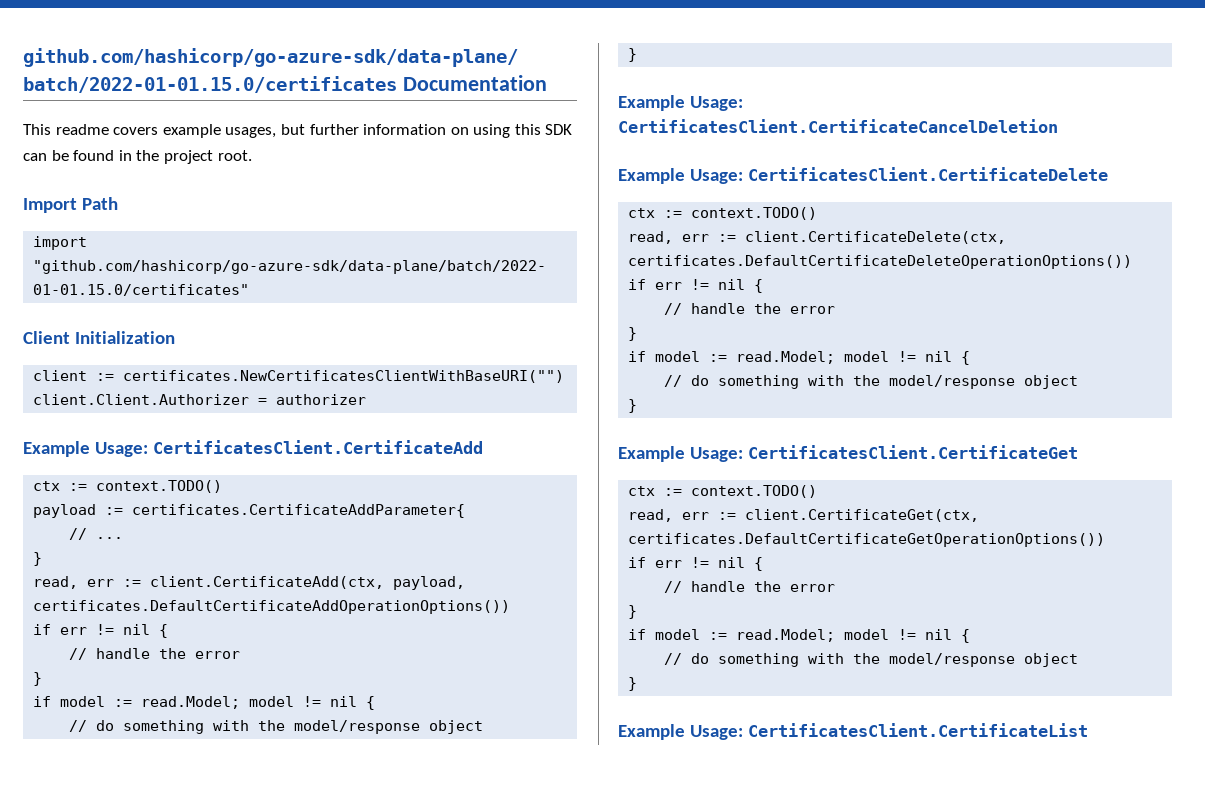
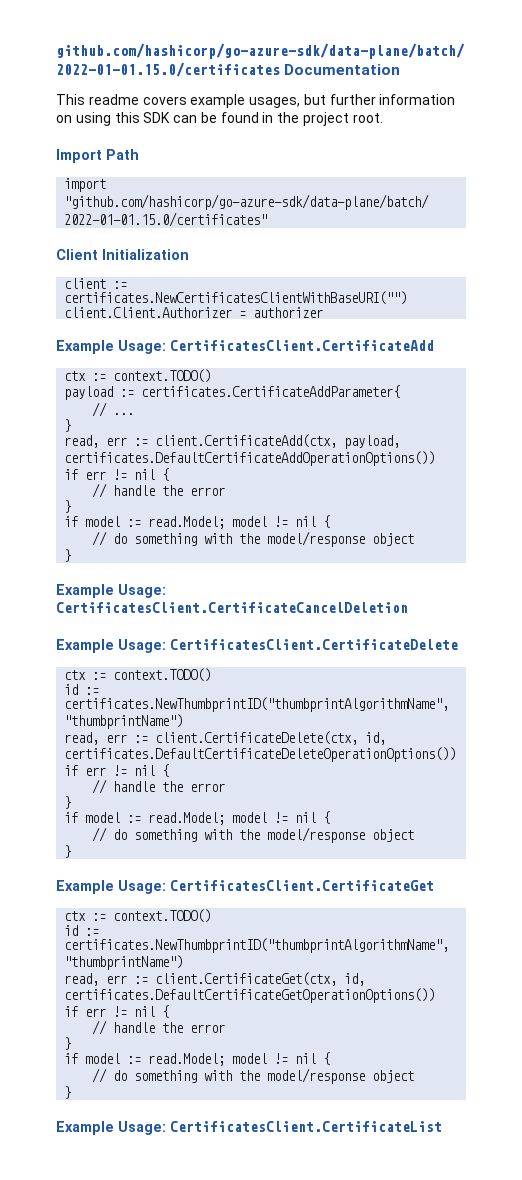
  Example Usage: CertificatesClient.CertificateDelete
  ctx := context.TODO()
+ id := certificates.NewThumbprintID("thumbprintAlgorithmName", "thumbprintName")
- read, err := client.CertificateDelete(ctx, certificates.DefaultCertificateDeleteOperationOptions())
+ read, err := client.CertificateDelete(ctx, id, certificates.DefaultCertificateDeleteOperationOptions())
  Example Usage: CertificatesClient.CertificateGet
  ctx := context.TODO()
+ id := certificates.NewThumbprintID("thumbprintAlgorithmName", "thumbprintName")
- read, err := client.CertificateGet(ctx, certificates.DefaultCertificateGetOperationOptions())
+ read, err := client.CertificateGet(ctx, id, certificates.DefaultCertificateGetOperationOptions())

